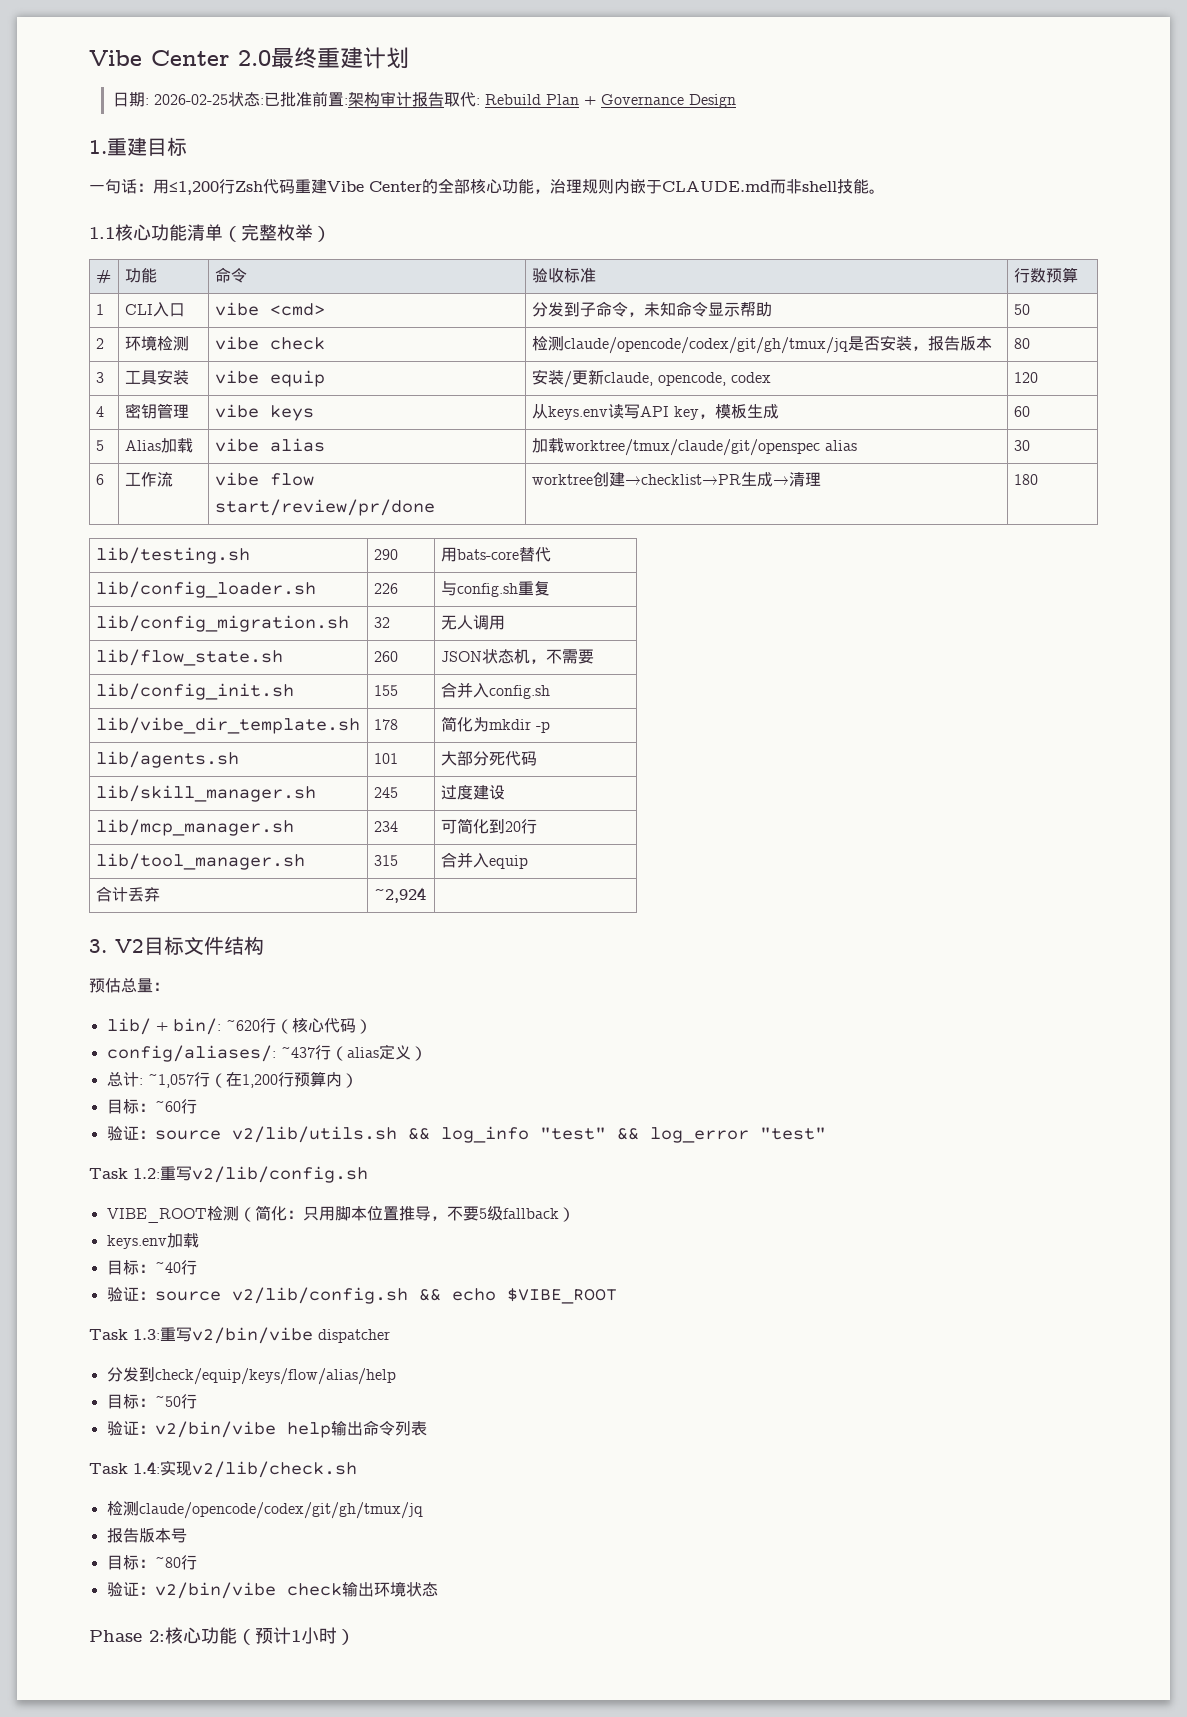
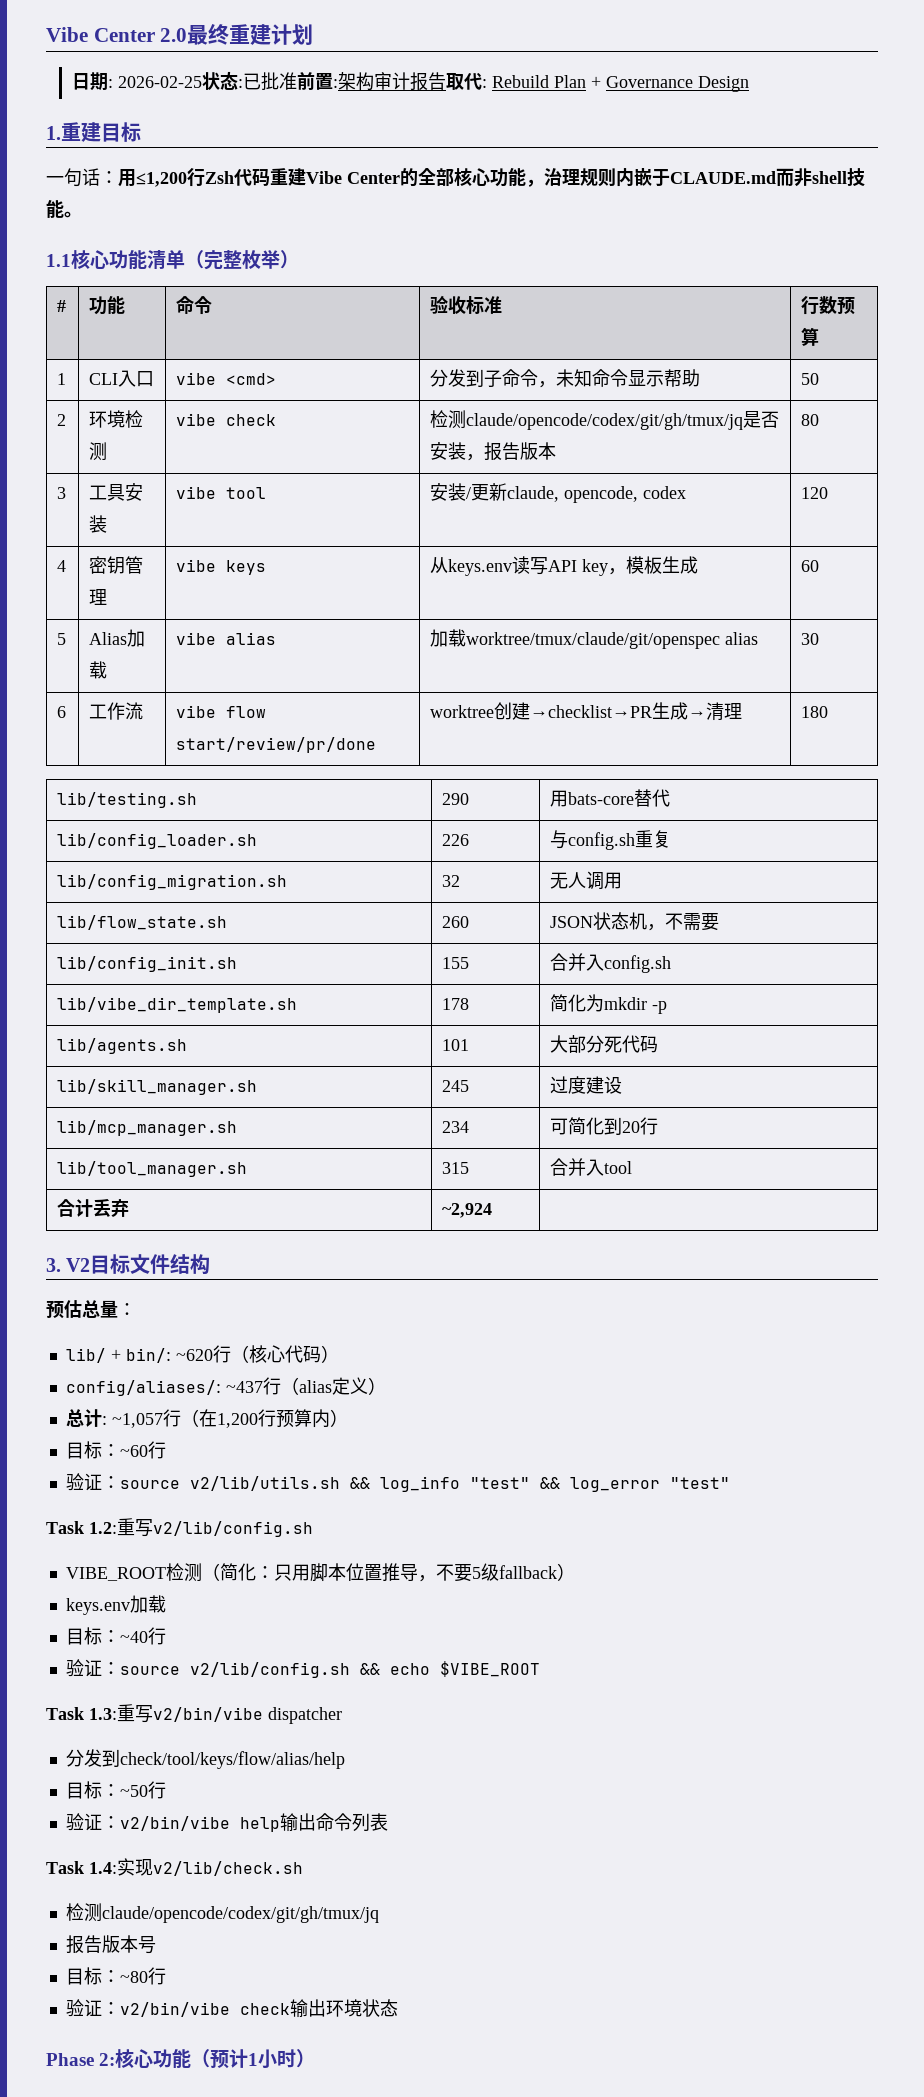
- 3 | 工具安装 | vibe equip | 安装/更新claude, opencode, codex | 120
+ 3 | 工具安装 | vibe tool | 安装/更新claude, opencode, codex | 120
- lib/tool_manager.sh | 315 | 合并入equip
+ lib/tool_manager.sh | 315 | 合并入tool
- 分发到check/equip/keys/flow/alias/help
+ 分发到check/tool/keys/flow/alias/help

